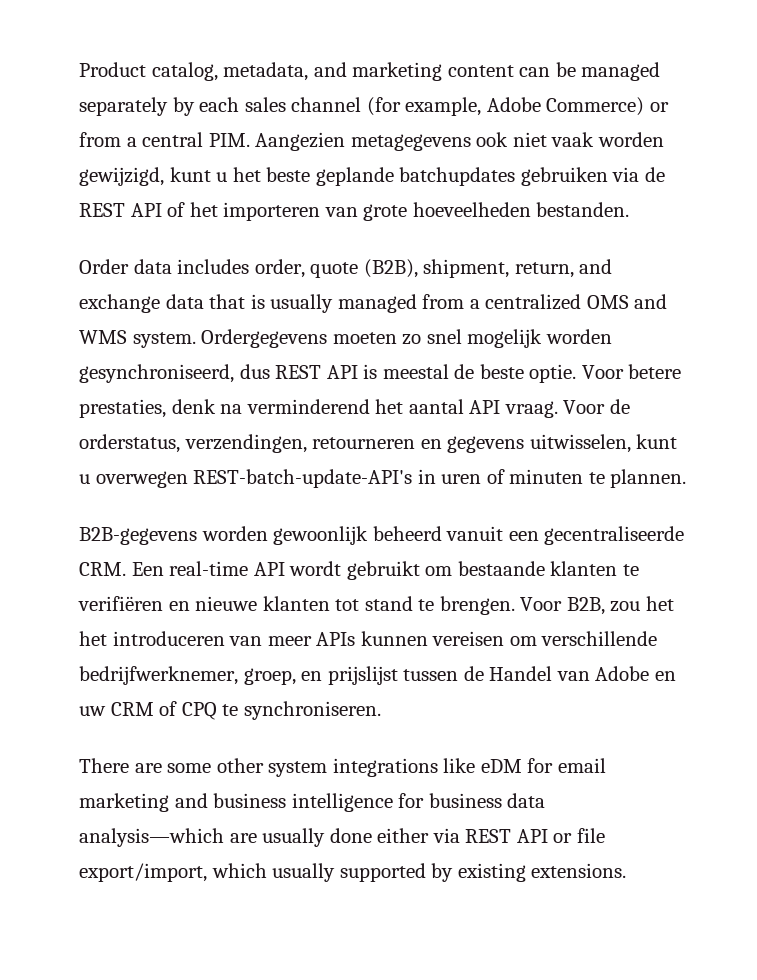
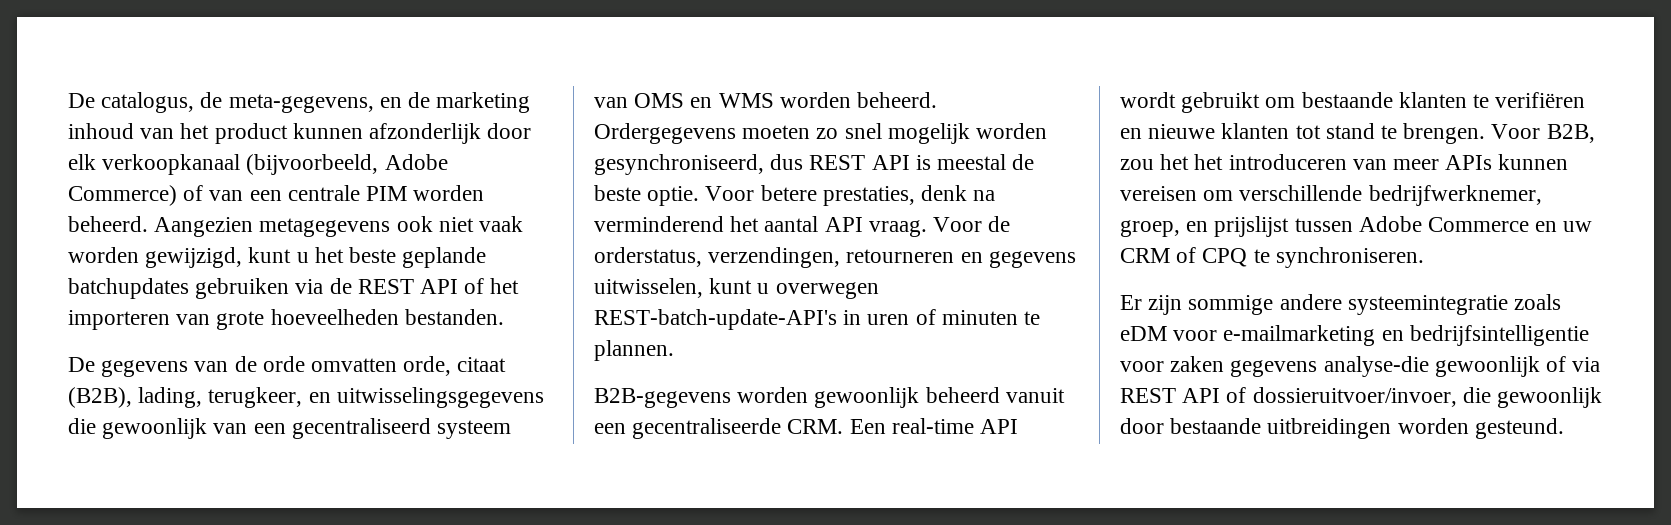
- Product catalog, metadata, and marketing content can be managed separately by each sales channel (for example, Adobe Commerce) or from a central PIM. Aangezien metagegevens ook niet vaak worden gewijzigd, kunt u het beste geplande batchupdates gebruiken via de REST API of het importeren van grote hoeveelheden bestanden.
+ De catalogus, de meta-gegevens, en de marketing inhoud van het product kunnen afzonderlijk door elk verkoopkanaal (bijvoorbeeld, Adobe Commerce) of van een centrale PIM worden beheerd. Aangezien metagegevens ook niet vaak worden gewijzigd, kunt u het beste geplande batchupdates gebruiken via de REST API of het importeren van grote hoeveelheden bestanden.
- Order data includes order, quote (B2B), shipment, return, and exchange data that is usually managed from a centralized OMS and WMS system.
+ De gegevens van de orde omvatten orde, citaat (B2B), lading, terugkeer, en uitwisselingsgegevens die gewoonlijk van een gecentraliseerd systeem van OMS en WMS worden beheerd.
- Voor B2B, zou het het introduceren van meer APIs kunnen vereisen om verschillende bedrijfwerknemer, groep, en prijslijst tussen de Handel van Adobe en uw CRM of CPQ te synchroniseren.
+ Voor B2B, zou het het introduceren van meer APIs kunnen vereisen om verschillende bedrijfwerknemer, groep, en prijslijst tussen Adobe Commerce en uw CRM of CPQ te synchroniseren.
- There are some other system integrations like eDM for email marketing and business intelligence for business data analysis—which are usually done either via REST API or file export/import, which usually supported by existing extensions.
+ Er zijn sommige andere systeemintegratie zoals eDM voor e-mailmarketing en bedrijfsintelligentie voor zaken gegevens analyse-die gewoonlijk of via REST API of dossieruitvoer/invoer, die gewoonlijk door bestaande uitbreidingen worden gesteund.

